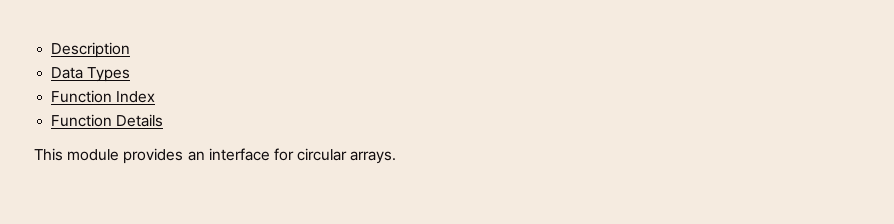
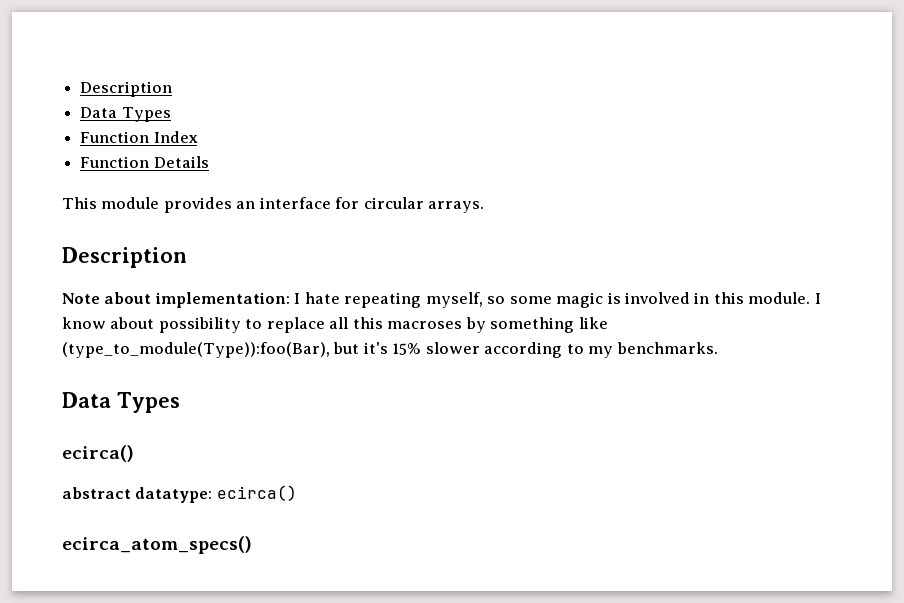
  This module provides an interface for circular arrays.
+ Description
+ Note about implementation: I hate repeating myself, so some magic is involved in this module. I know about possibility to replace all this macroses by something like (type_to_module(Type)):foo(Bar), but it's 15% slower according to my benchmarks.
+ Data Types
+ ecirca()
+ abstract datatype: ecirca()
+ ecirca_atom_specs()

